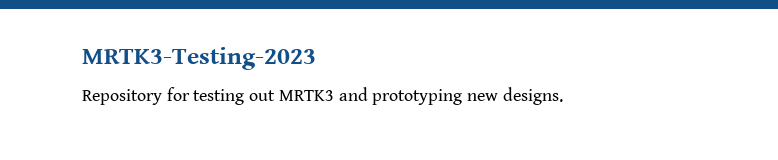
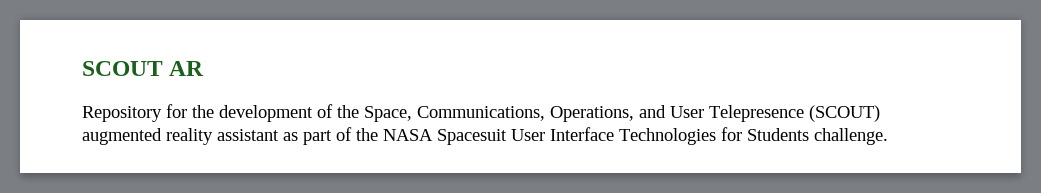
- MRTK3-Testing-2023
+ SCOUT AR
- Repository for testing out MRTK3 and prototyping new designs.
+ Repository for the development of the Space, Communications, Operations, and User Telepresence (SCOUT) augmented reality assistant as part of the NASA Spacesuit User Interface Technologies for Students challenge.

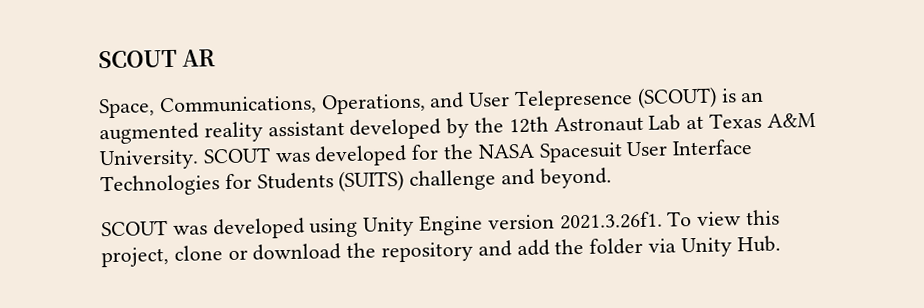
- Repository for the development of the Space, Communications, Operations, and User Telepresence (SCOUT) augmented reality assistant as part of the NASA Spacesuit User Interface Technologies for Students challenge.
+ Space, Communications, Operations, and User Telepresence (SCOUT) is an augmented reality assistant developed by the 12th Astronaut Lab at Texas A&M University. SCOUT was developed for the NASA Spacesuit User Interface Technologies for Students (SUITS) challenge and beyond.
+ SCOUT was developed using Unity Engine version 2021.3.26f1. To view this project, clone or download the repository and add the folder via Unity Hub.

